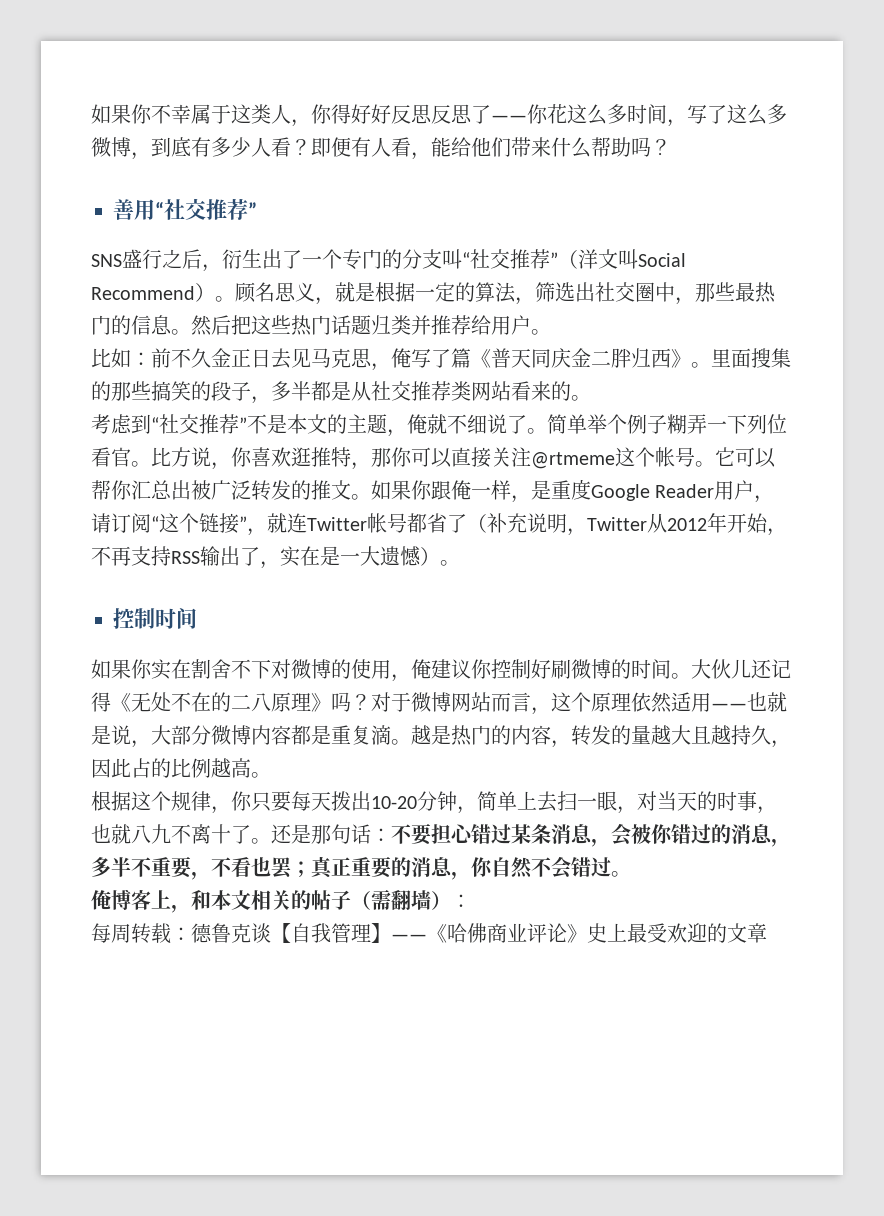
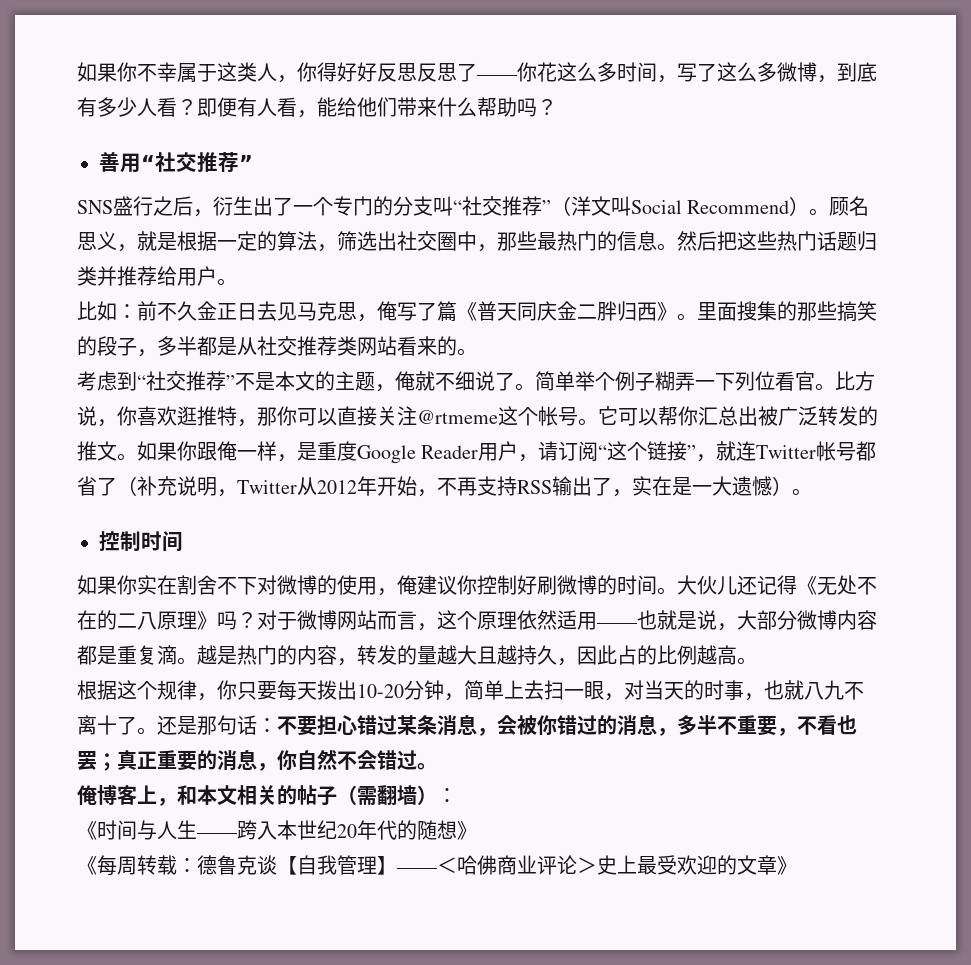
- 每周转载：德鲁克谈【自我管理】——《哈佛商业评论》史上最受欢迎的文章
+ 《时间与人生——跨入本世纪20年代的随想》
+ 《每周转载：德鲁克谈【自我管理】——＜哈佛商业评论＞史上最受欢迎的文章》

